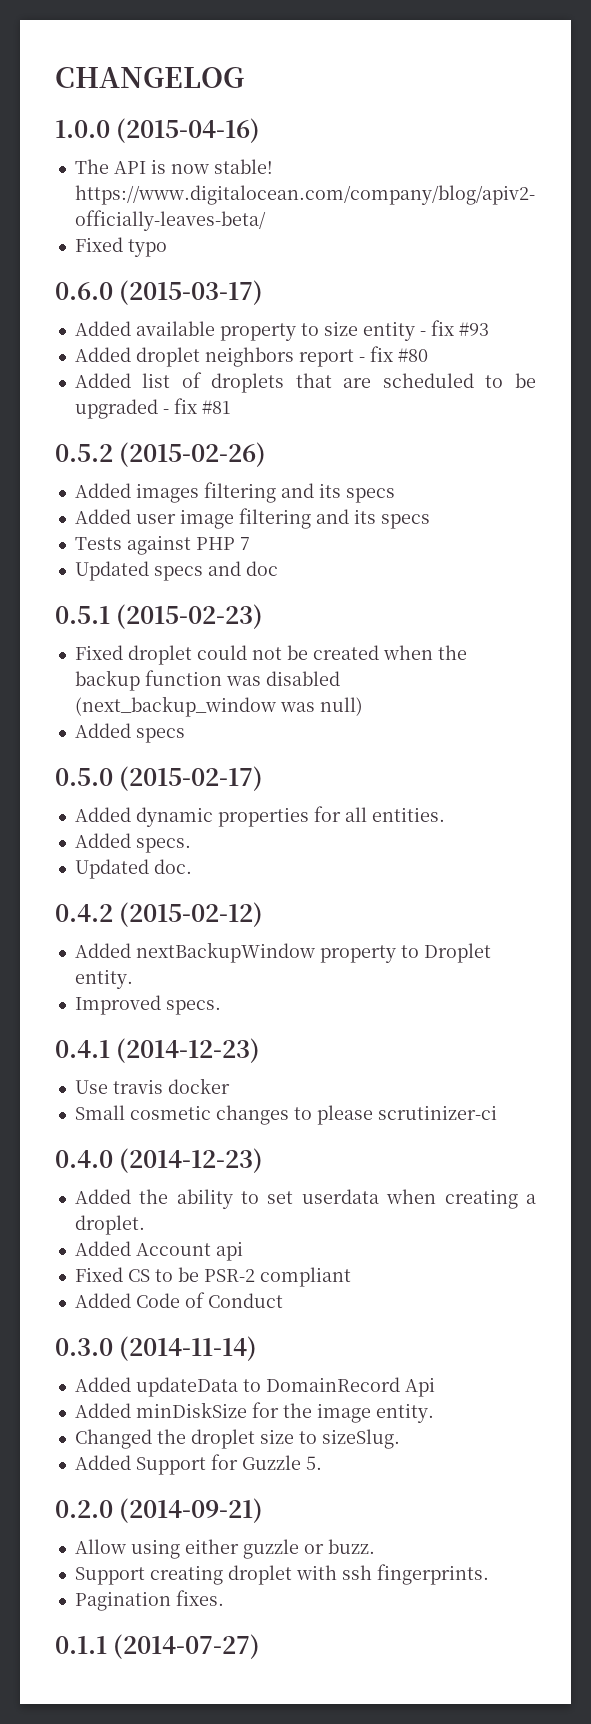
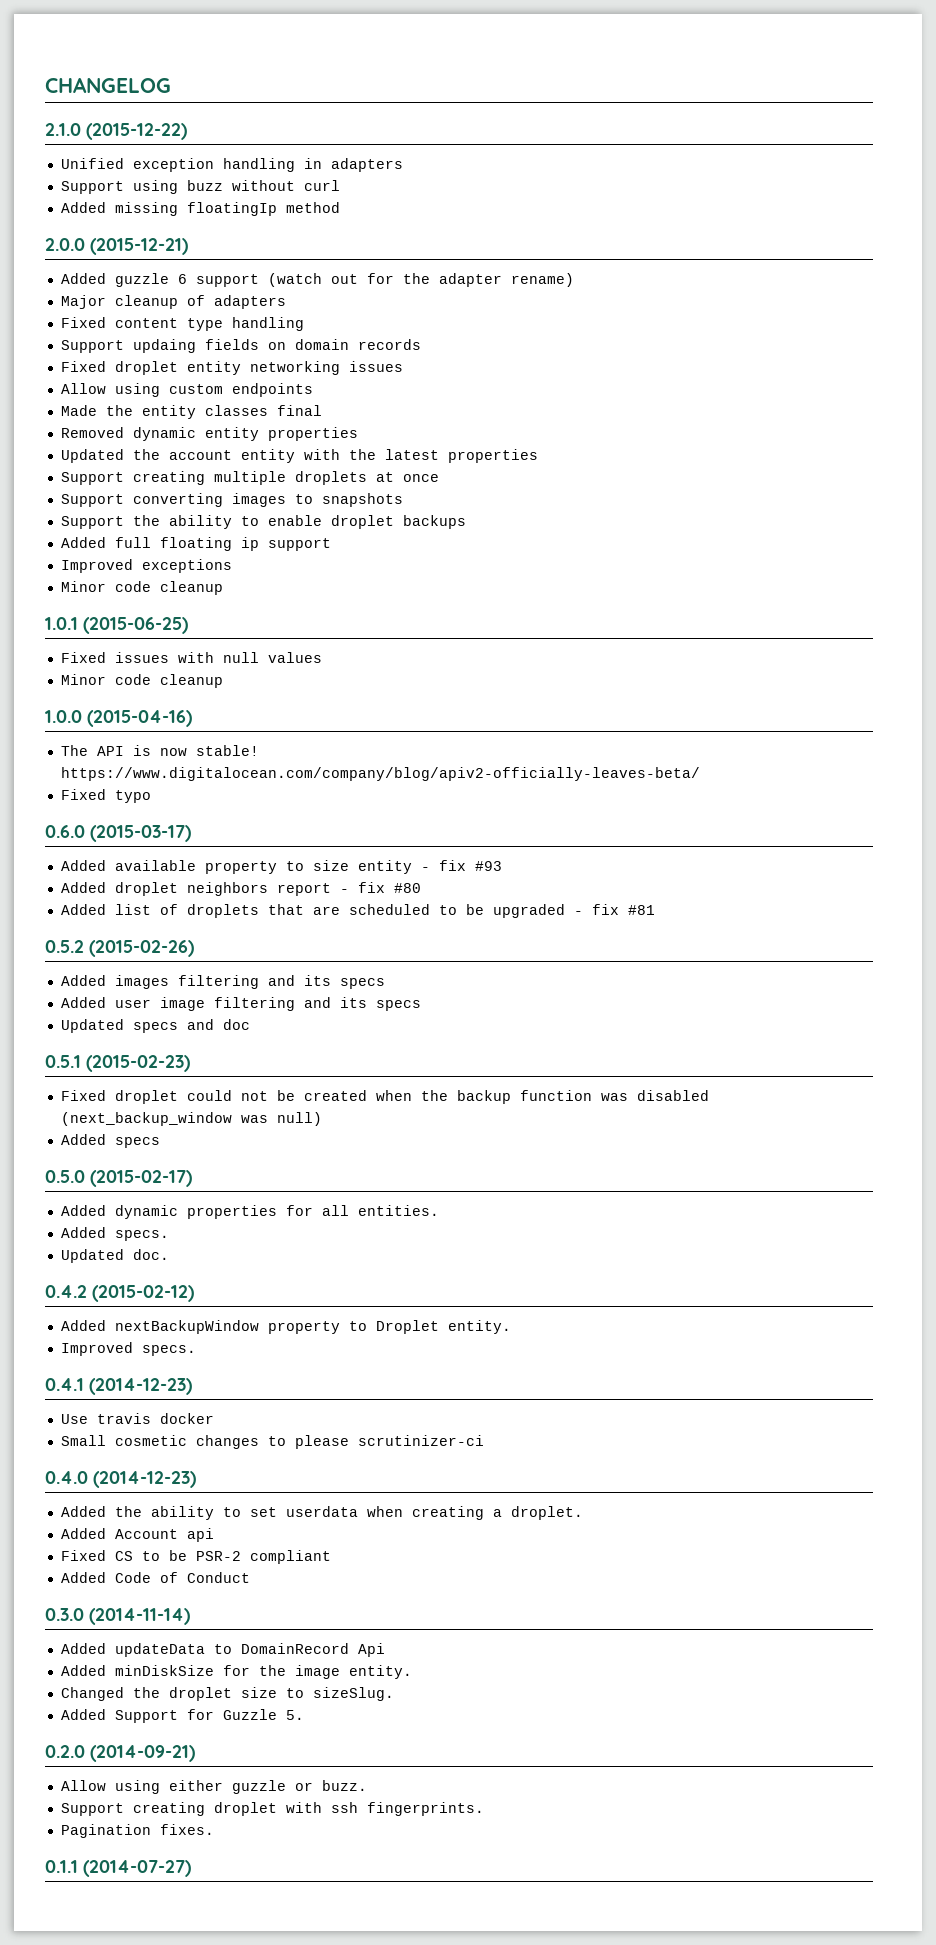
+ 2.1.0 (2015-12-22)
+ Unified exception handling in adapters
+ Support using buzz without curl
+ Added missing floatingIp method
+ 2.0.0 (2015-12-21)
+ Added guzzle 6 support (watch out for the adapter rename)
+ Major cleanup of adapters
+ Fixed content type handling
+ Support updaing fields on domain records
+ Fixed droplet entity networking issues
+ Allow using custom endpoints
+ Made the entity classes final
+ Removed dynamic entity properties
+ Updated the account entity with the latest properties
+ Support creating multiple droplets at once
+ Support converting images to snapshots
+ Support the ability to enable droplet backups
+ Added full floating ip support
+ Improved exceptions
+ Minor code cleanup
+ 1.0.1 (2015-06-25)
+ Fixed issues with null values
+ Minor code cleanup
- Tests against PHP 7

